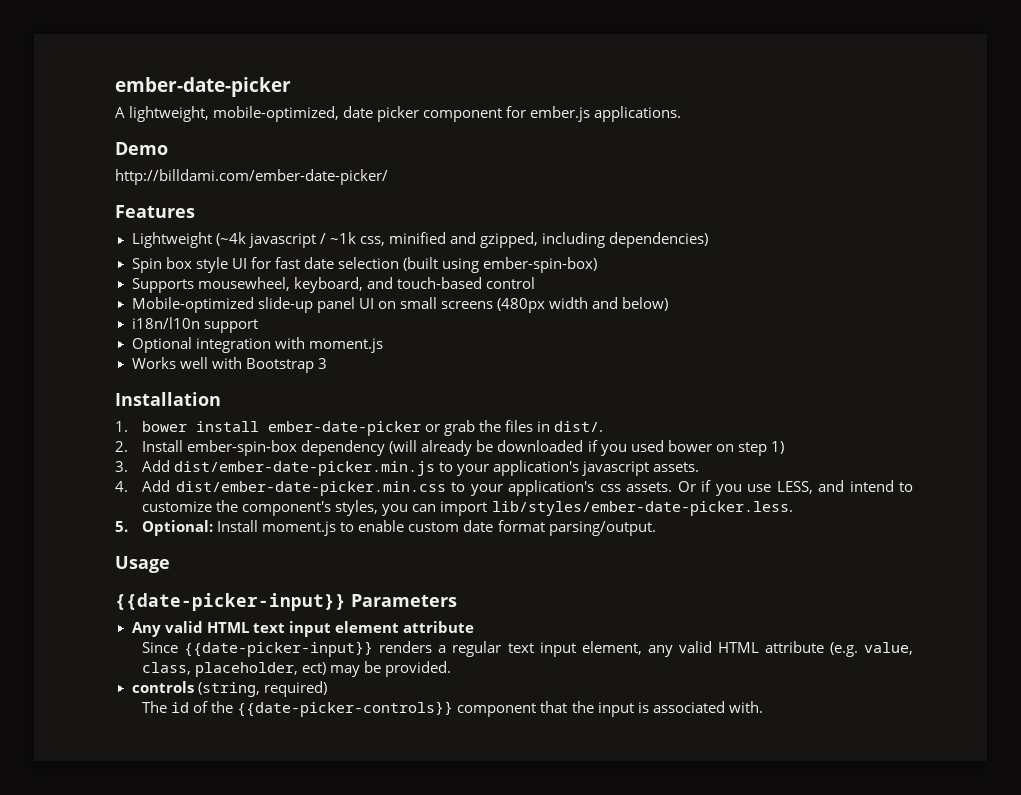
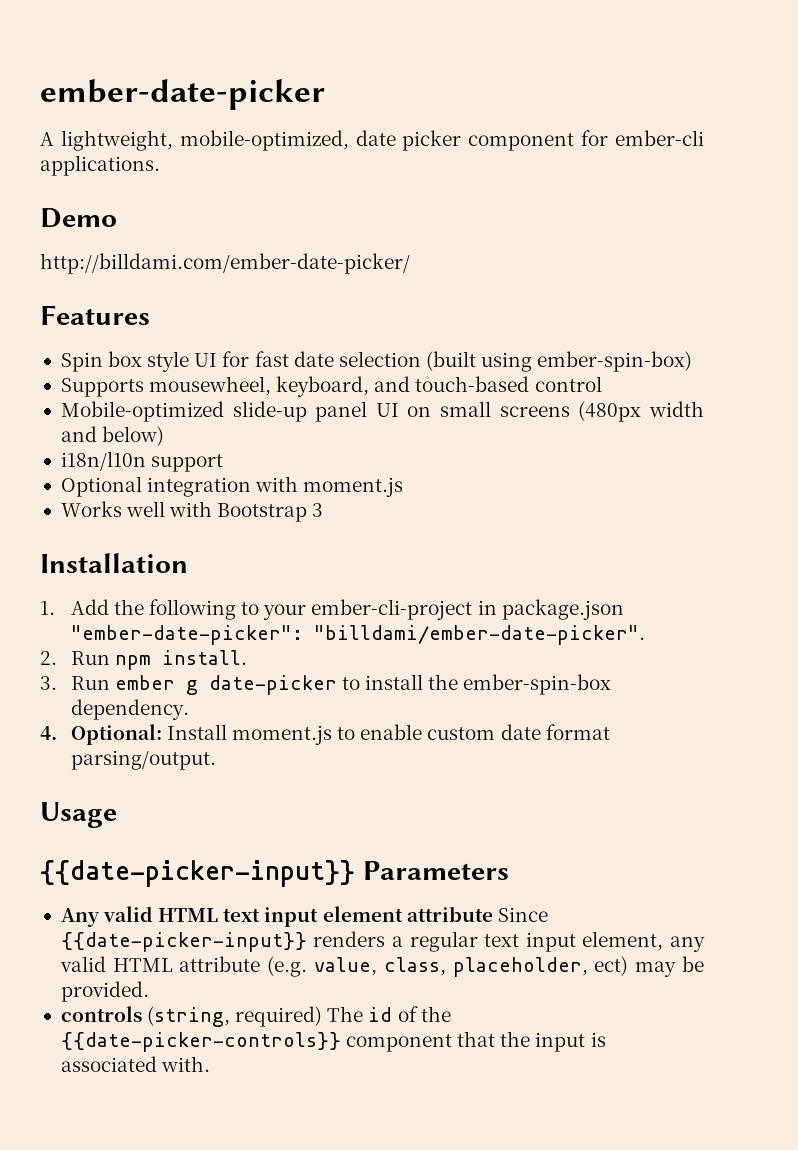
- A lightweight, mobile-optimized, date picker component for ember.js applications.
+ A lightweight, mobile-optimized, date picker component for ember-cli applications.
- Lightweight (~4k javascript / ~1k css, minified and gzipped, including dependencies)
- 1. bower install ember-date-picker or grab the files in dist/.
- 2. Install ember-spin-box dependency (will already be downloaded if you used bower on step 1)
- 3. Add dist/ember-date-picker.min.js to your application's javascript assets.
- 4. Add dist/ember-date-picker.min.css to your application's css assets. Or if you use LESS, and intend to customize the component's styles, you can import lib/styles/ember-date-picker.less.
- 5. Optional: Install moment.js to enable custom date format parsing/output.
+ 1. Add the following to your ember-cli-project in package.json "ember-date-picker": "billdami/ember-date-picker".
+ 2. Run npm install.
+ 3. Run ember g date-picker to install the ember-spin-box dependency.
+ 4. Optional: Install moment.js to enable custom date format parsing/output.
- Any valid HTML text input element attribute
- Since {{date-picker-input}} renders a regular text input element, any valid HTML attribute (e.g. value, class, placeholder, ect) may be provided.
+ Any valid HTML text input element attribute Since {{date-picker-input}} renders a regular text input element, any valid HTML attribute (e.g. value, class, placeholder, ect) may be provided.
- controls (string, required)
- The id of the {{date-picker-controls}} component that the input is associated with.
+ controls (string, required) The id of the {{date-picker-controls}} component that the input is associated with.

